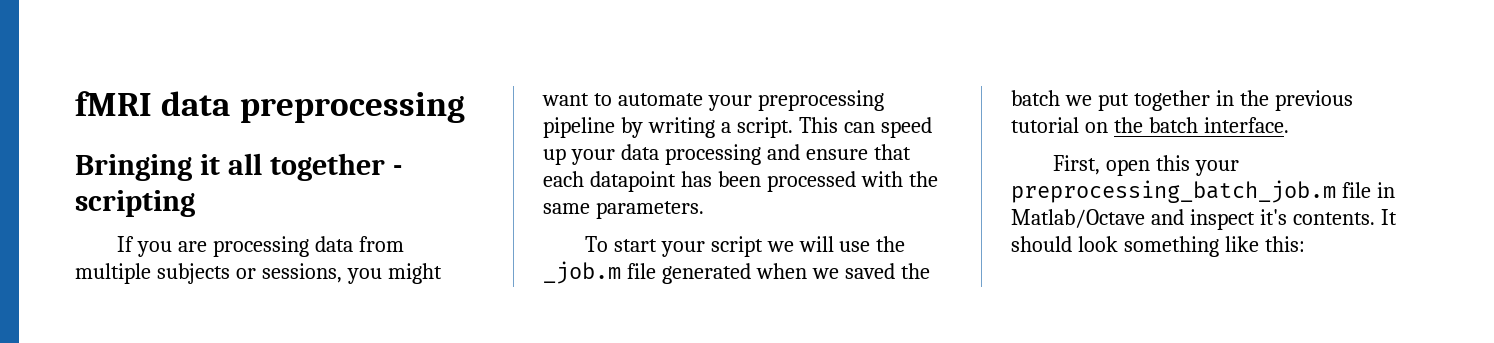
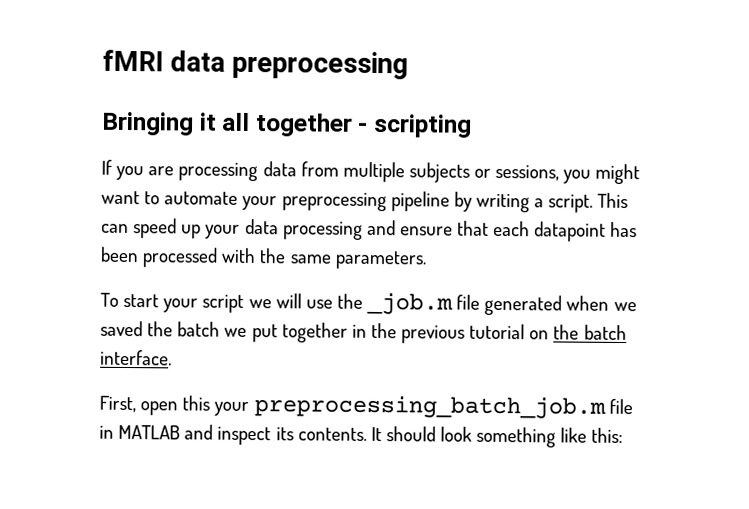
- First, open this your preprocessing_batch_job.m file in Matlab/Octave and inspect it's contents.
+ First, open this your preprocessing_batch_job.m file in MATLAB and inspect its contents.

